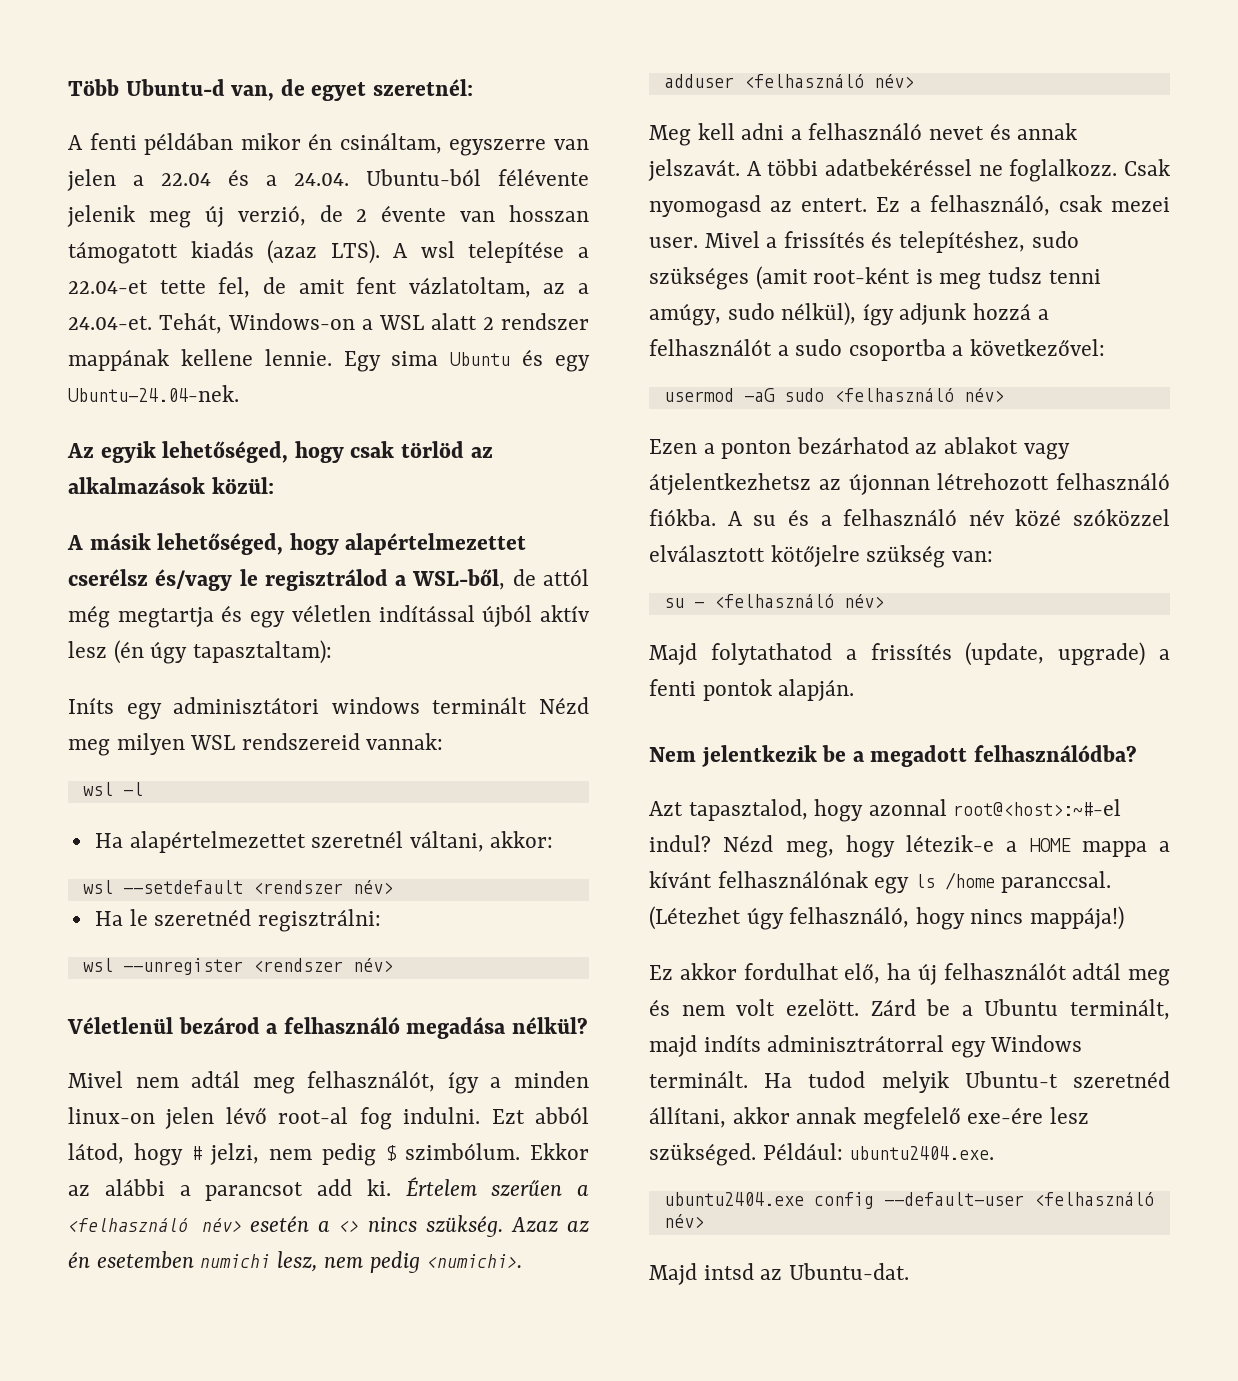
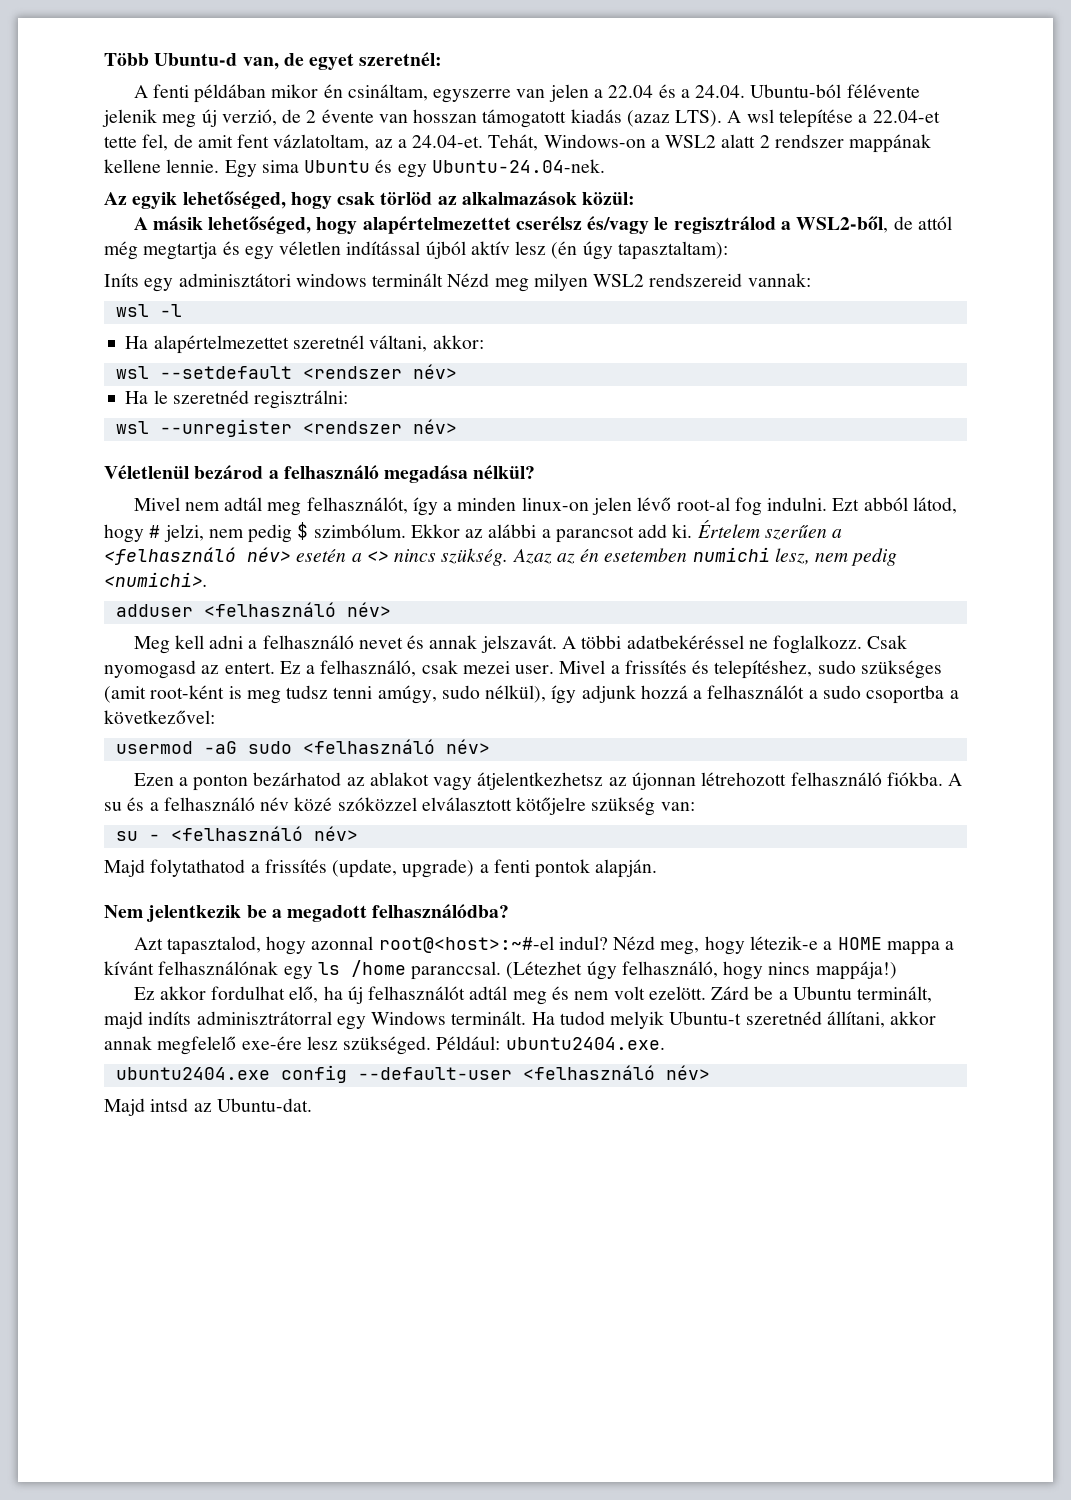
- A wsl telepítése a 22.04-et tette fel, de amit fent vázlatoltam, az a 24.04-et. Tehát, Windows-on a WSL alatt 2 rendszer mappának kellene lennie.
+ A wsl telepítése a 22.04-et tette fel, de amit fent vázlatoltam, az a 24.04-et. Tehát, Windows-on a WSL2 alatt 2 rendszer mappának kellene lennie.
- A másik lehetőséged, hogy alapértelmezettet cserélsz és/vagy le regisztrálod a WSL-ből, de attól még megtartja és egy véletlen indítással újból aktív lesz (én úgy tapasztaltam):
+ A másik lehetőséged, hogy alapértelmezettet cserélsz és/vagy le regisztrálod a WSL2-ből, de attól még megtartja és egy véletlen indítással újból aktív lesz (én úgy tapasztaltam):
- Iníts egy adminisztátori windows terminált Nézd meg milyen WSL rendszereid vannak:
+ Iníts egy adminisztátori windows terminált Nézd meg milyen WSL2 rendszereid vannak:

